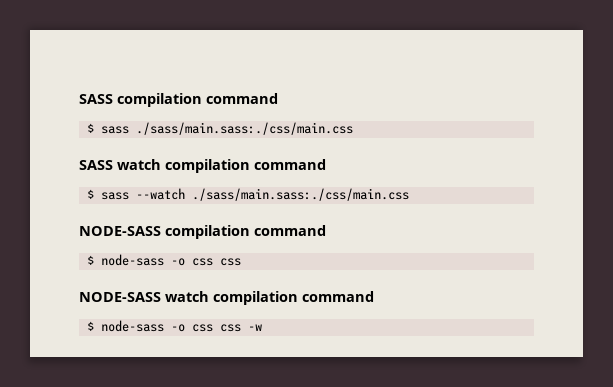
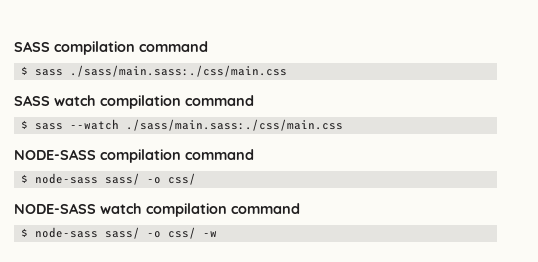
  NODE-SASS compilation command
- $ node-sass -o css css
+ $ node-sass sass/ -o css/
- $ node-sass -o css css -w
+ $ node-sass sass/ -o css/ -w

